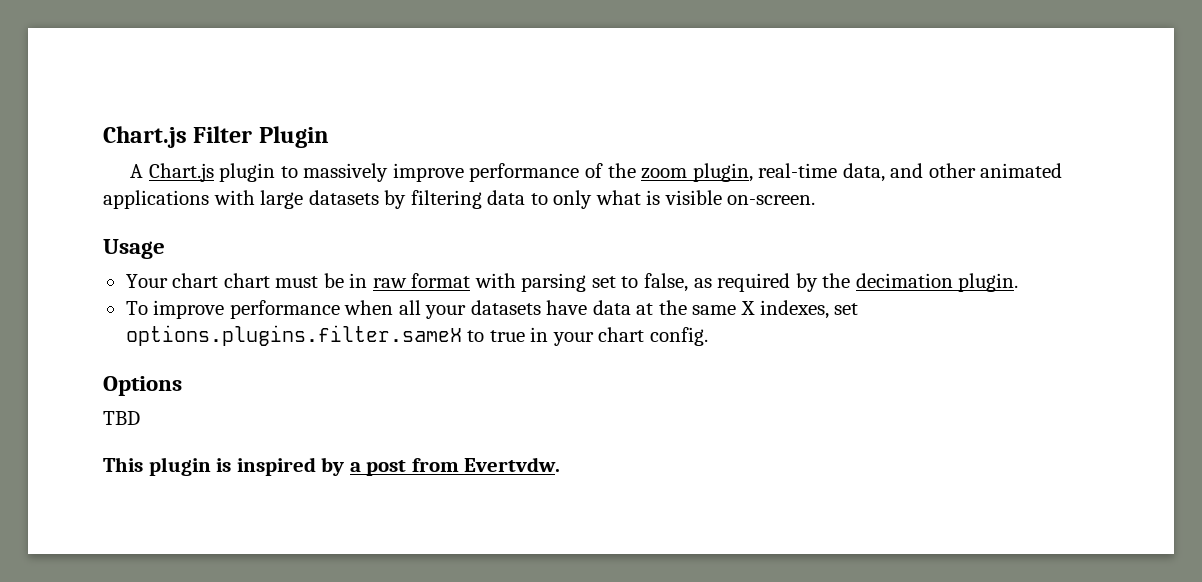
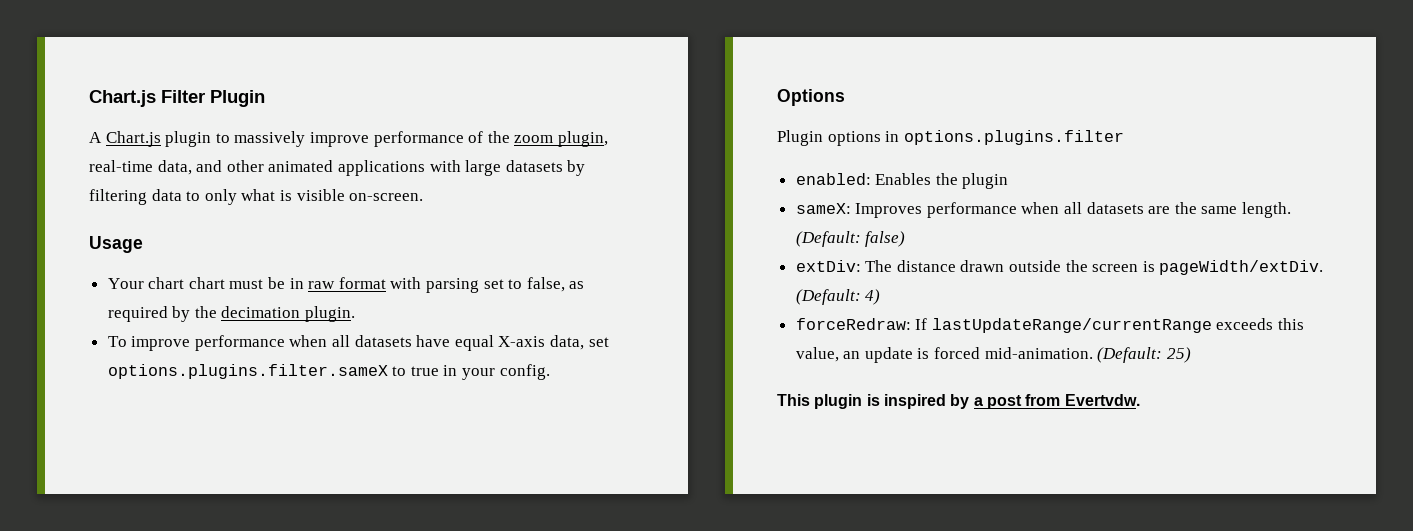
- To improve performance when all your datasets have data at the same X indexes, set options.plugins.filter.sameX to true in your chart config.
+ To improve performance when all datasets have equal X-axis data, set options.plugins.filter.sameX to true in your config.
- TBD
+ Plugin options in options.plugins.filter
+ enabled: Enables the plugin
+ sameX: Improves performance when all datasets are the same length. (Default: false)
+ extDiv: The distance drawn outside the screen is pageWidth/extDiv. (Default: 4)
+ forceRedraw: If lastUpdateRange/currentRange exceeds this value, an update is forced mid-animation. (Default: 25)

